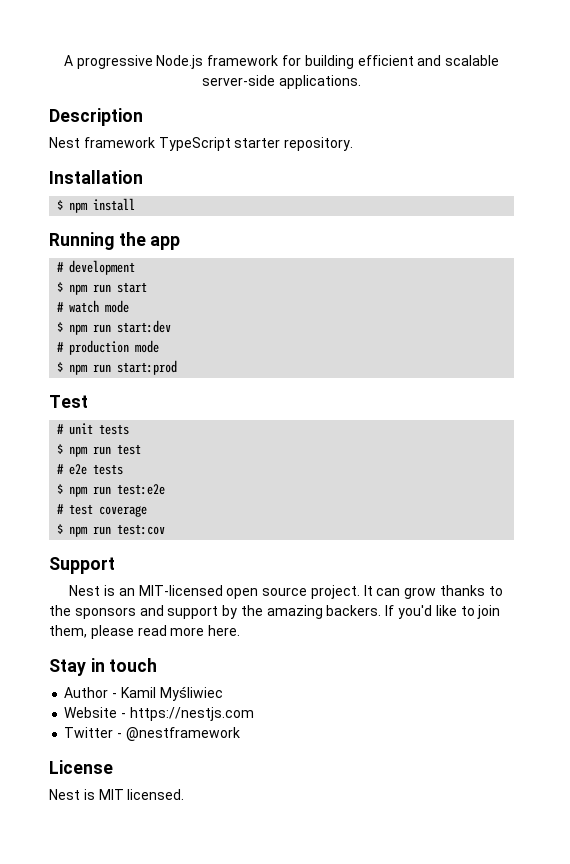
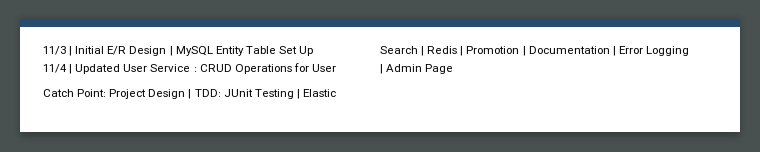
- A progressive Node.js framework for building efficient and scalable server-side applications.
- Description
- Nest framework TypeScript starter repository.
- Installation
- $ npm install
- Running the app
- # development
- $ npm run start
- # watch mode
- $ npm run start:dev
- # production mode
- $ npm run start:prod
- Test
- # unit tests
- $ npm run test
- # e2e tests
- $ npm run test:e2e
- # test coverage
- $ npm run test:cov
- Support
- Nest is an MIT-licensed open source project. It can grow thanks to the sponsors and support by the amazing backers. If you'd like to join them, please read more here.
- Stay in touch
- Author - Kamil Myśliwiec
- Website - https://nestjs.com
- Twitter - @nestframework
- License
- Nest is MIT licensed.
+ 11/3 | Initial E/R Design | MySQL Entity Table Set Up
+ 11/4 | Updated User Service : CRUD Operations for User
+ Catch Point: Project Design | TDD: JUnit Testing | Elastic Search | Redis | Promotion | Documentation | Error Logging | Admin Page

